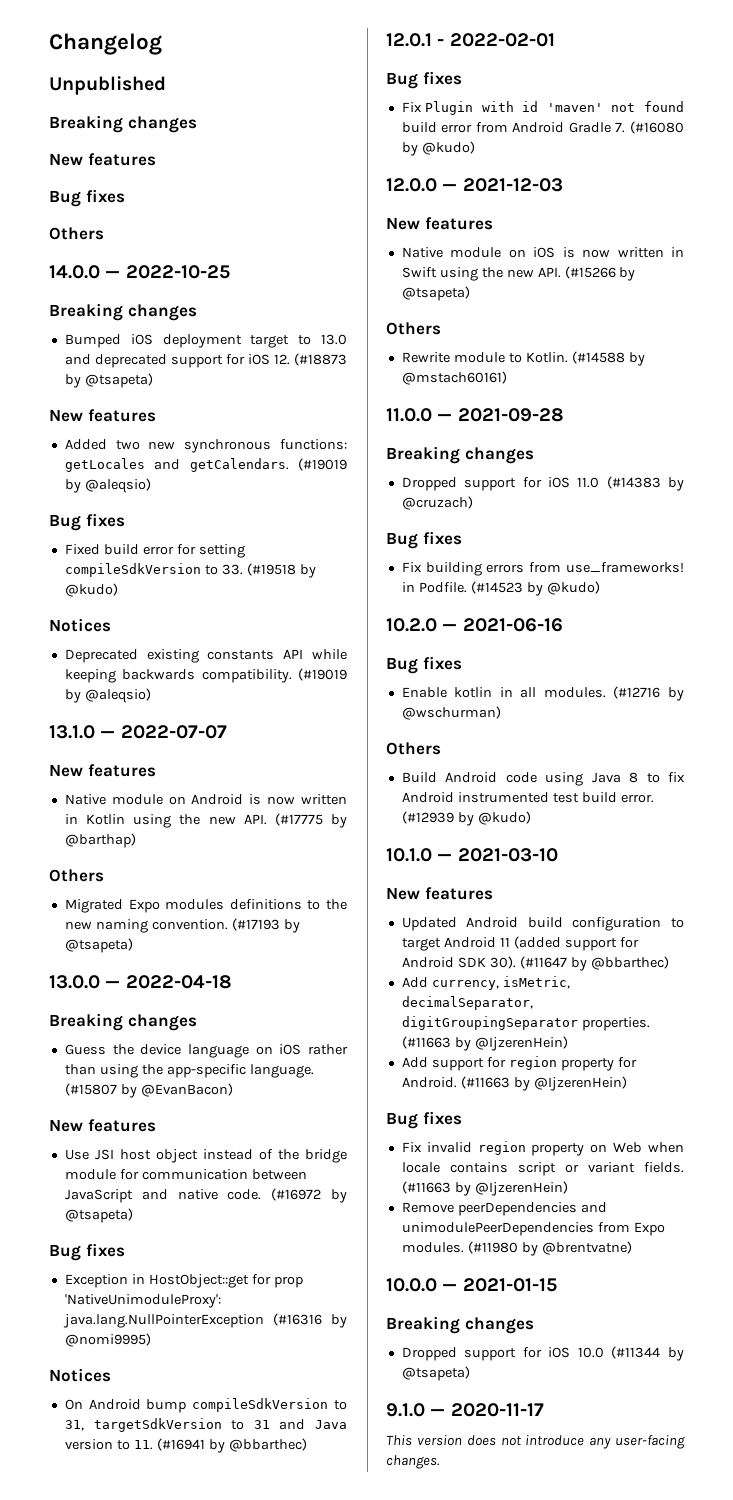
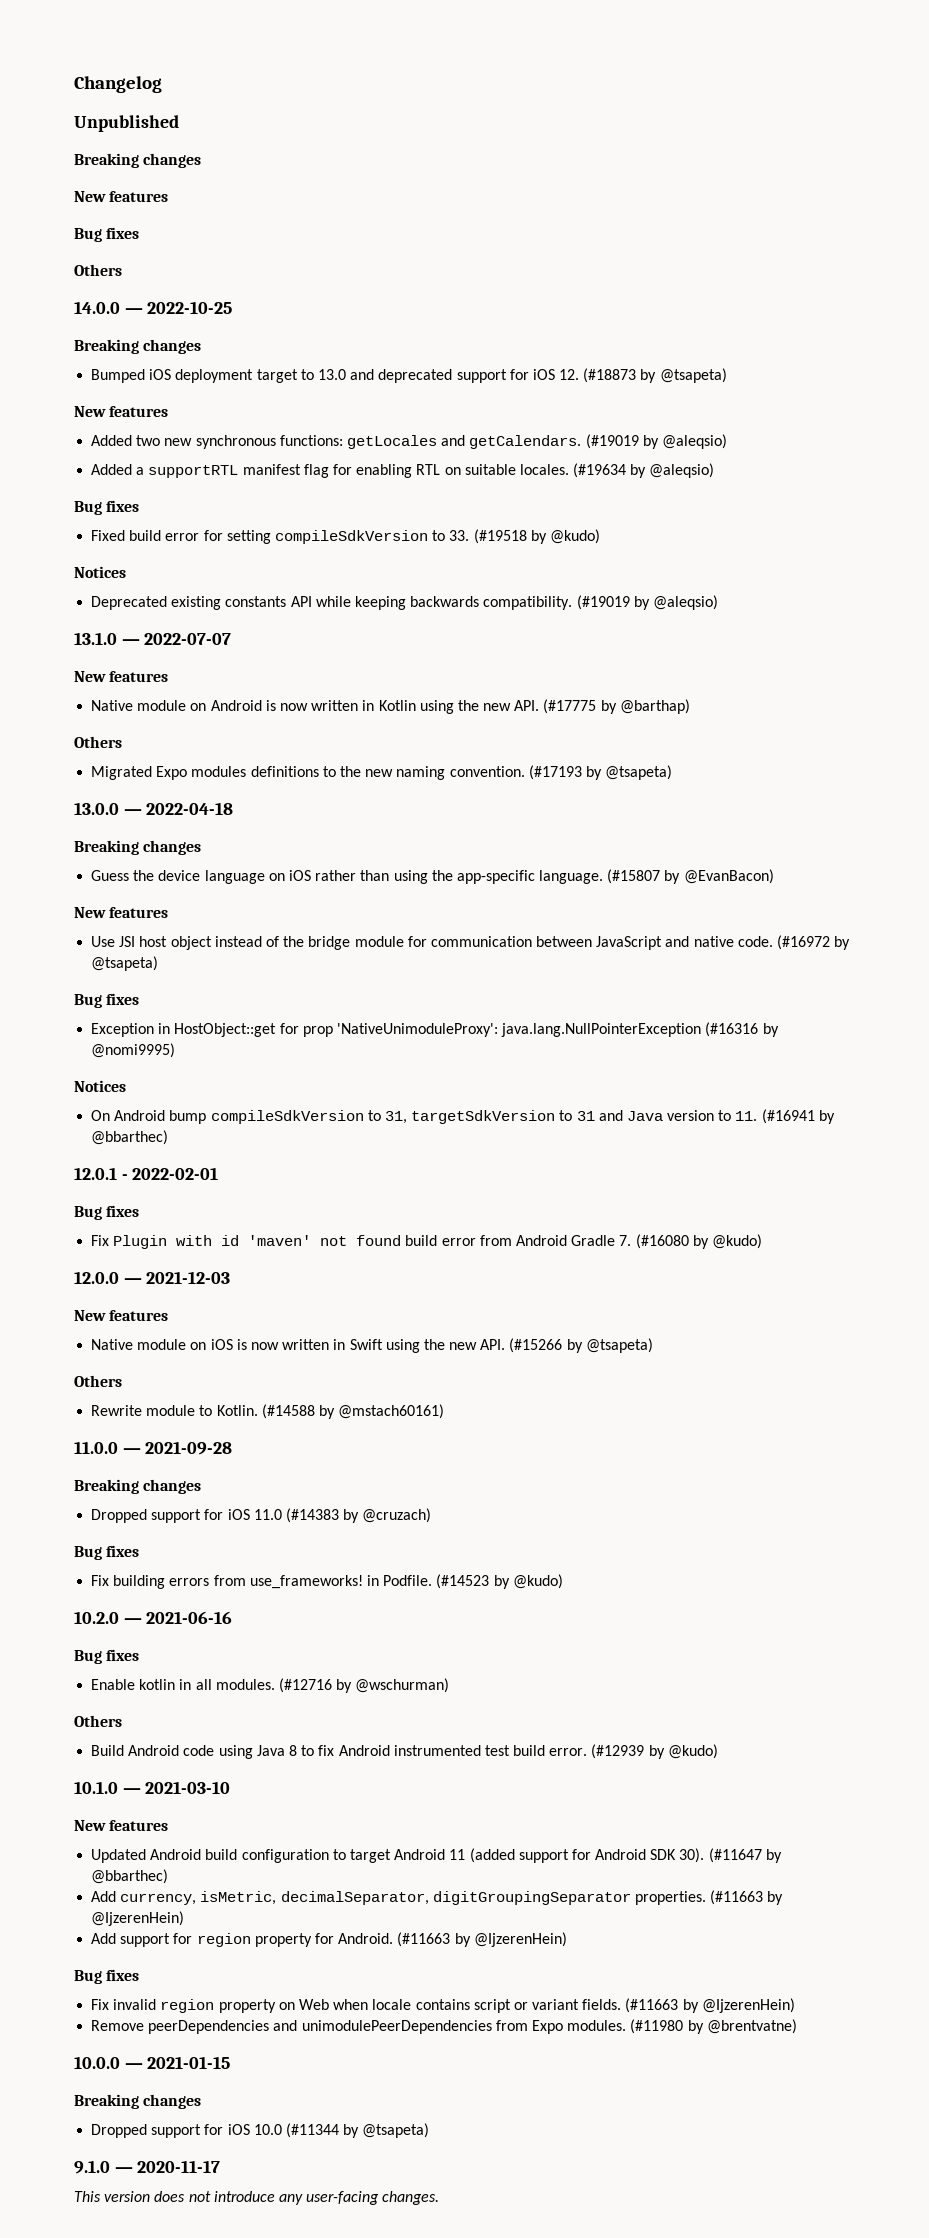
+ Added a supportRTL manifest flag for enabling RTL on suitable locales. (#19634 by @aleqsio)

